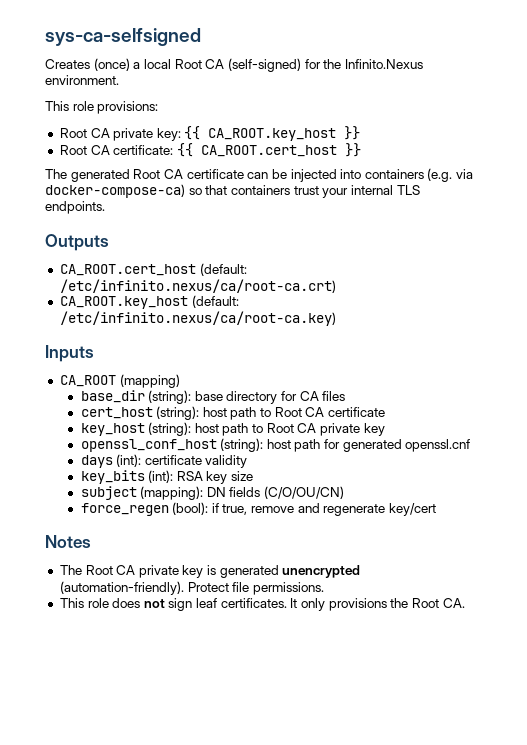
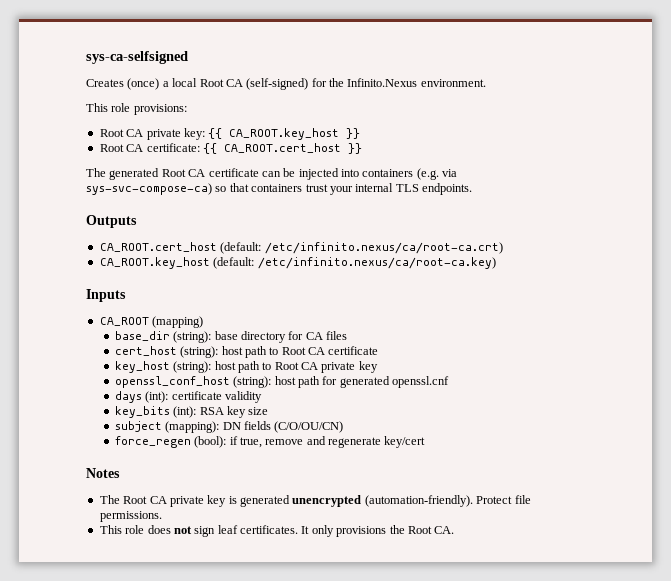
- The generated Root CA certificate can be injected into containers (e.g. via docker-compose-ca) so that containers trust your internal TLS endpoints.
+ The generated Root CA certificate can be injected into containers (e.g. via sys-svc-compose-ca) so that containers trust your internal TLS endpoints.

